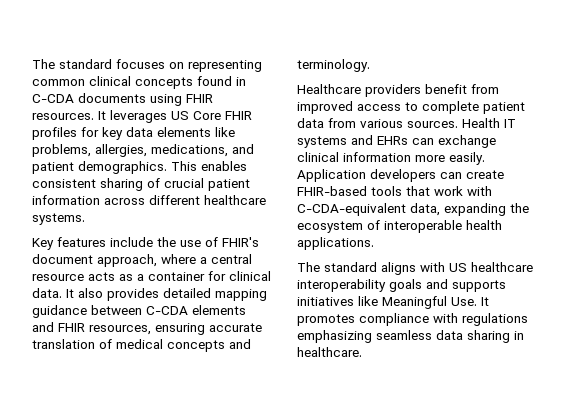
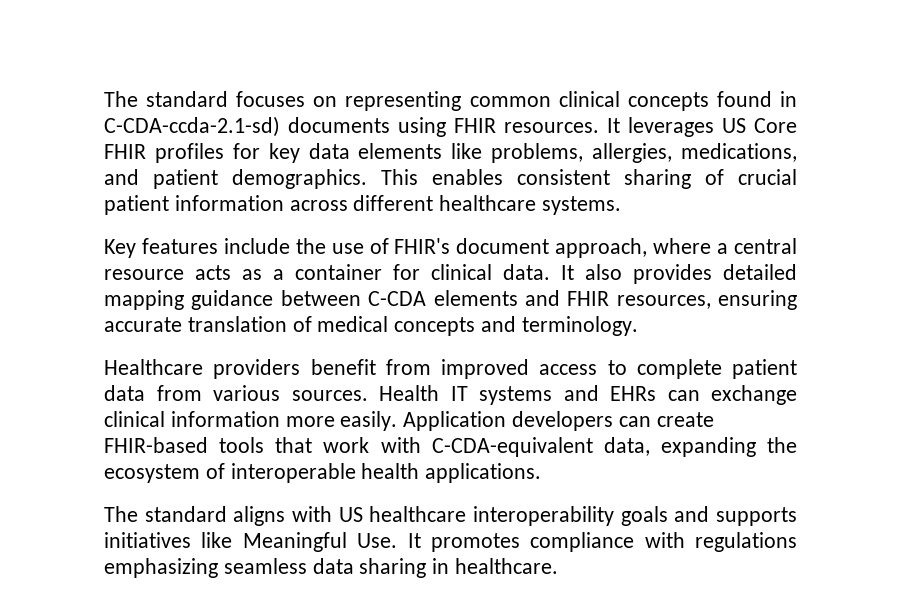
- The standard focuses on representing common clinical concepts found in C-CDA documents using FHIR resources.
+ The standard focuses on representing common clinical concepts found in C-CDA-ccda-2.1-sd) documents using FHIR resources.

